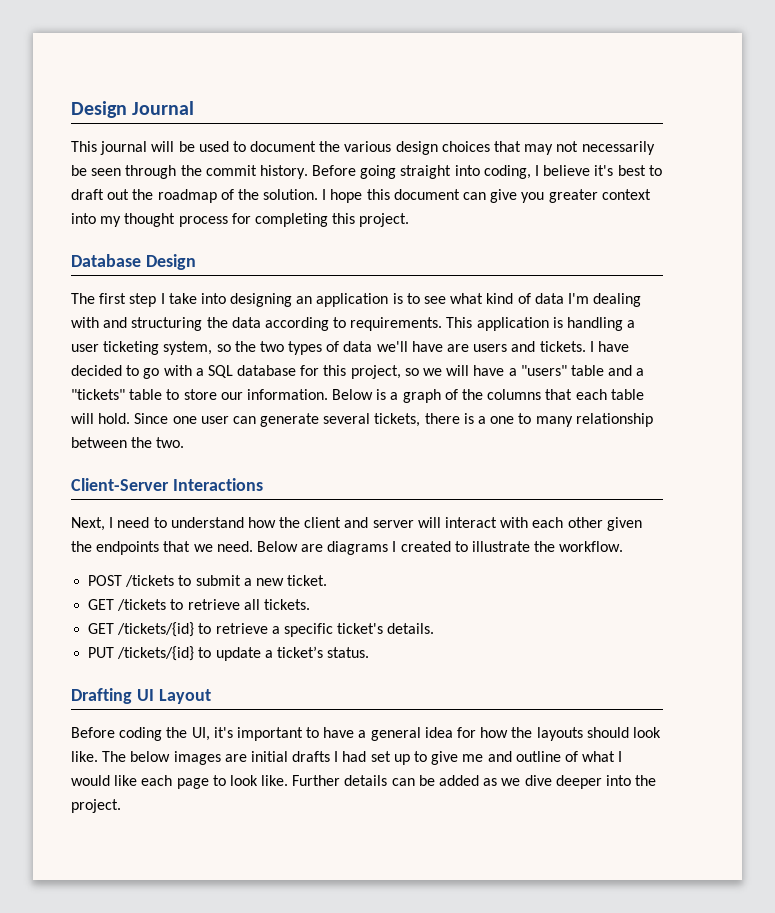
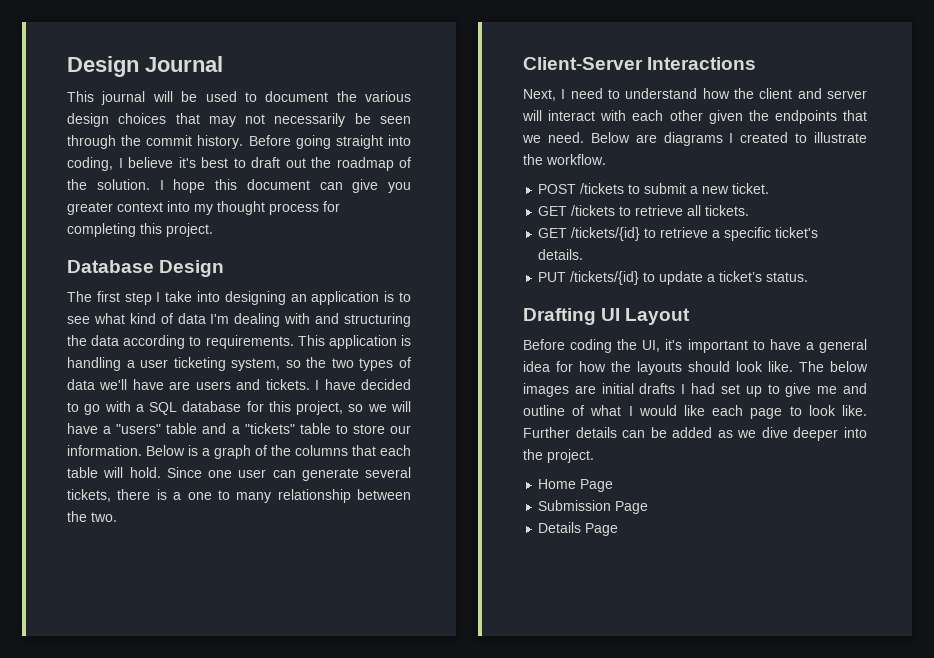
+ Home Page
+ Submission Page
+ Details Page

